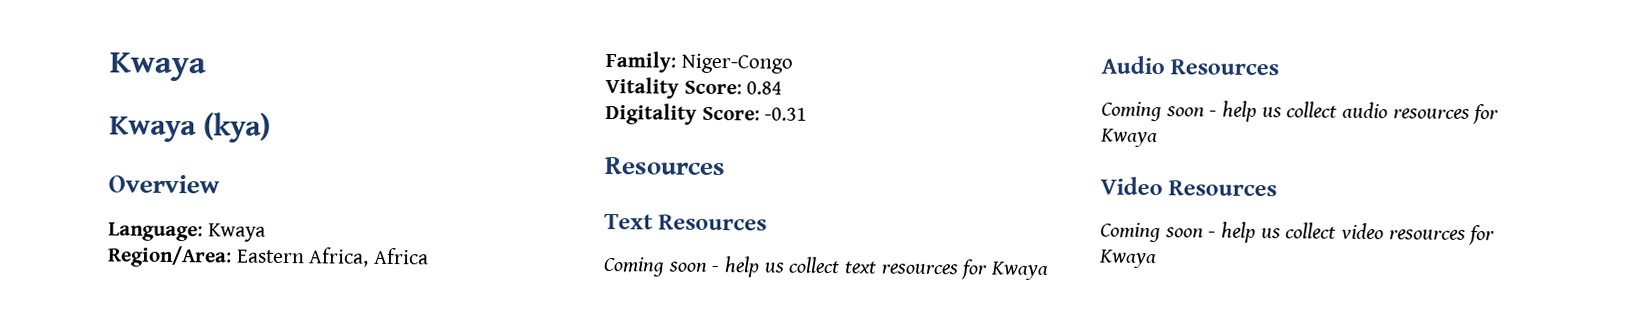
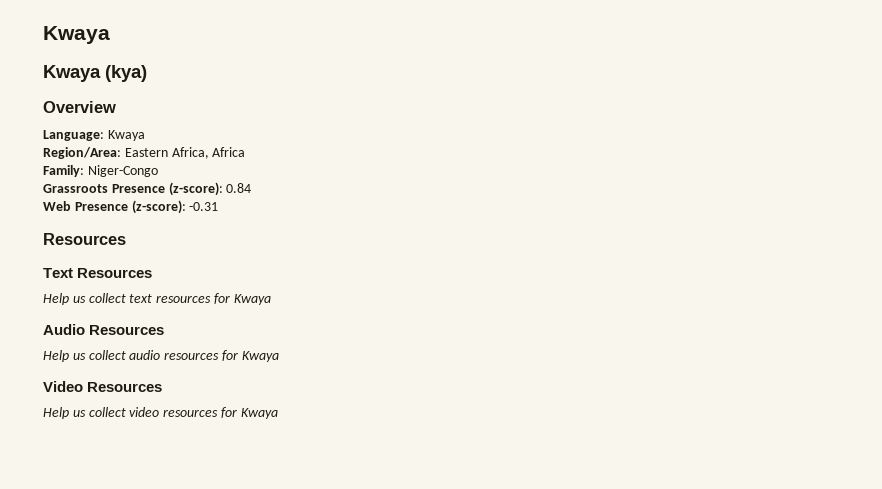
- Vitality Score: 0.84
- Digitality Score: -0.31
+ Grassroots Presence (z-score): 0.84
+ Web Presence (z-score): -0.31
- Coming soon - help us collect text resources for Kwaya
+ Help us collect text resources for Kwaya
- Coming soon - help us collect audio resources for Kwaya
+ Help us collect audio resources for Kwaya
- Coming soon - help us collect video resources for Kwaya
+ Help us collect video resources for Kwaya

